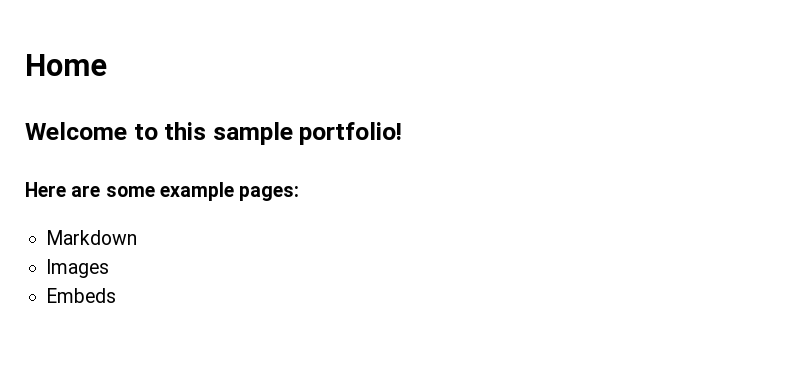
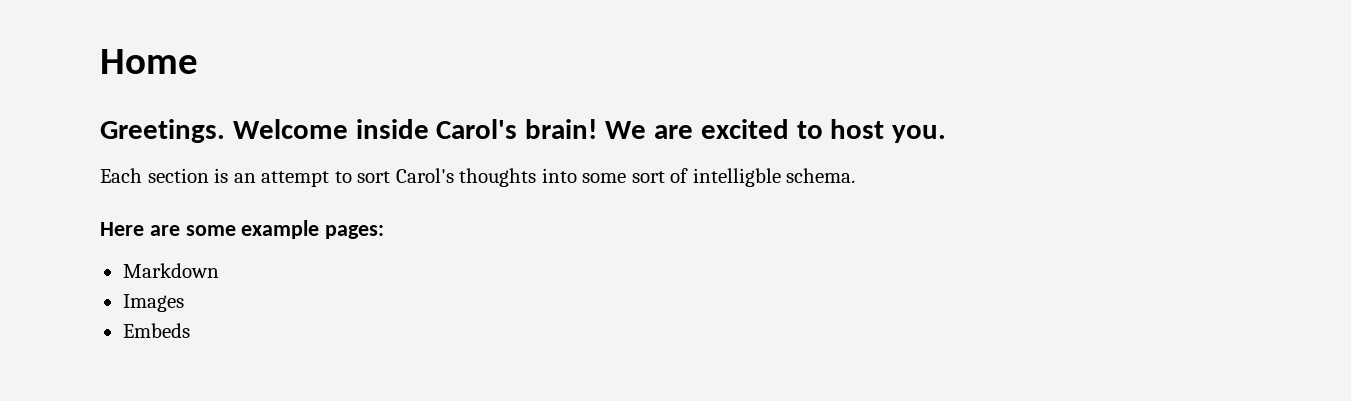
- Welcome to this sample portfolio!
+ Greetings. Welcome inside Carol's brain! We are excited to host you.
+ Each section is an attempt to sort Carol's thoughts into some sort of intelligble schema.

